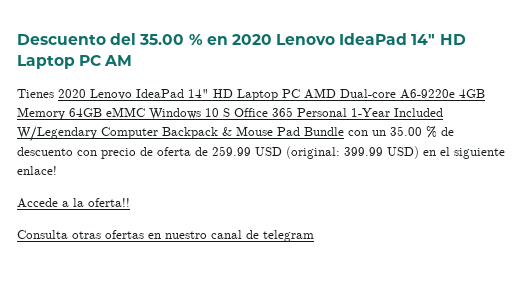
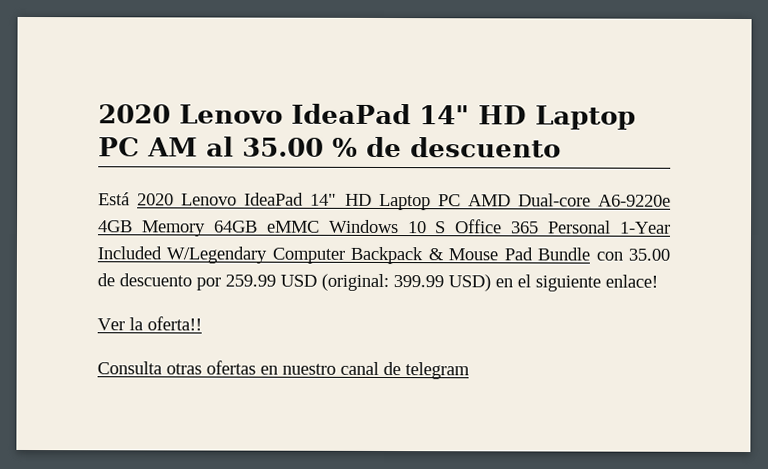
- Descuento del 35.00 % en 2020 Lenovo IdeaPad 14" HD Laptop PC AM
- Tienes 2020 Lenovo IdeaPad 14" HD Laptop PC AMD Dual-core A6-9220e 4GB Memory 64GB eMMC Windows 10 S Office 365 Personal 1-Year Included W/Legendary Computer Backpack & Mouse Pad Bundle con un 35.00 % de descuento con precio de oferta de 259.99 USD (original: 399.99 USD) en el siguiente enlace!
+ 2020 Lenovo IdeaPad 14" HD Laptop PC AM al 35.00 % de descuento
+ Está 2020 Lenovo IdeaPad 14" HD Laptop PC AMD Dual-core A6-9220e 4GB Memory 64GB eMMC Windows 10 S Office 365 Personal 1-Year Included W/Legendary Computer Backpack & Mouse Pad Bundle con 35.00 de descuento por 259.99 USD (original: 399.99 USD) en el siguiente enlace!
- Accede a la oferta!!
+ Ver la oferta!!

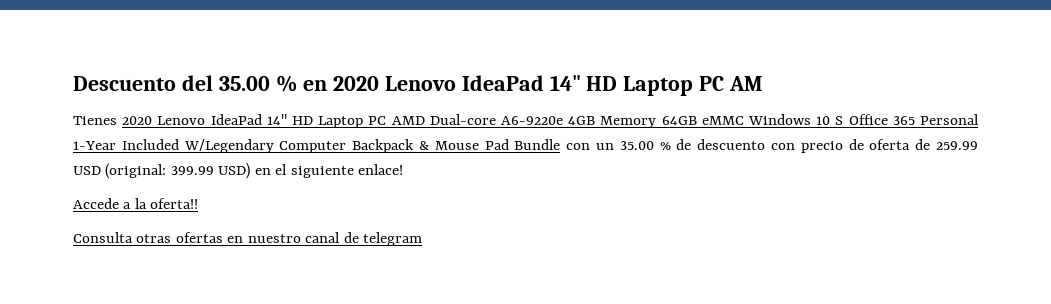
- 2020 Lenovo IdeaPad 14" HD Laptop PC AM al 35.00 % de descuento
- Está 2020 Lenovo IdeaPad 14" HD Laptop PC AMD Dual-core A6-9220e 4GB Memory 64GB eMMC Windows 10 S Office 365 Personal 1-Year Included W/Legendary Computer Backpack & Mouse Pad Bundle con 35.00 de descuento por 259.99 USD (original: 399.99 USD) en el siguiente enlace!
+ Descuento del 35.00 % en 2020 Lenovo IdeaPad 14" HD Laptop PC AM
+ Tienes 2020 Lenovo IdeaPad 14" HD Laptop PC AMD Dual-core A6-9220e 4GB Memory 64GB eMMC Windows 10 S Office 365 Personal 1-Year Included W/Legendary Computer Backpack & Mouse Pad Bundle con un 35.00 % de descuento con precio de oferta de 259.99 USD (original: 399.99 USD) en el siguiente enlace!
- Ver la oferta!!
+ Accede a la oferta!!

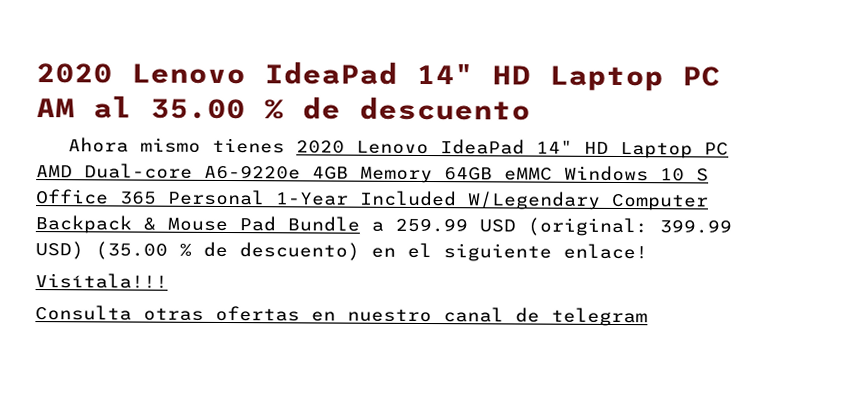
- Descuento del 35.00 % en 2020 Lenovo IdeaPad 14" HD Laptop PC AM
- Tienes 2020 Lenovo IdeaPad 14" HD Laptop PC AMD Dual-core A6-9220e 4GB Memory 64GB eMMC Windows 10 S Office 365 Personal 1-Year Included W/Legendary Computer Backpack & Mouse Pad Bundle con un 35.00 % de descuento con precio de oferta de 259.99 USD (original: 399.99 USD) en el siguiente enlace!
+ 2020 Lenovo IdeaPad 14" HD Laptop PC AM al 35.00 % de descuento
+ Ahora mismo tienes 2020 Lenovo IdeaPad 14" HD Laptop PC AMD Dual-core A6-9220e 4GB Memory 64GB eMMC Windows 10 S Office 365 Personal 1-Year Included W/Legendary Computer Backpack & Mouse Pad Bundle a 259.99 USD (original: 399.99 USD) (35.00 % de descuento) en el siguiente enlace!
- Accede a la oferta!!
+ Visítala!!!

